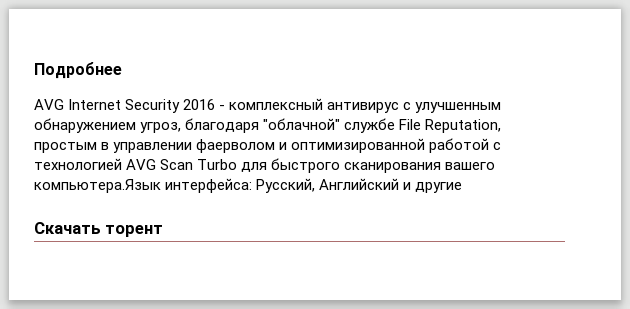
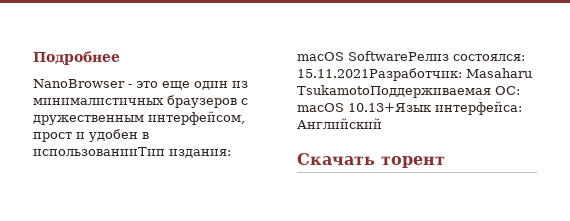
- AVG Internet Security 2016 - комплексный антивирус с улучшенным обнаружением угроз, благодаря "облачной" службе File Reputation, простым в управлении фаерволом и оптимизированной работой с технологией AVG Scan Turbo для быстрого сканирования вашего компьютера.Язык интерфейса: Русский, Английский и другие
+ NanoBrowser - это еще один из минималистичных браузеров с дружественным интерфейсом, прост и удобен в использованииТип издания: macOS SoftwareРелиз состоялся: 15.11.2021Разработчик: Masaharu TsukamotoПоддерживаемая ОС: macOS 10.13+Язык интерфейса: Английский

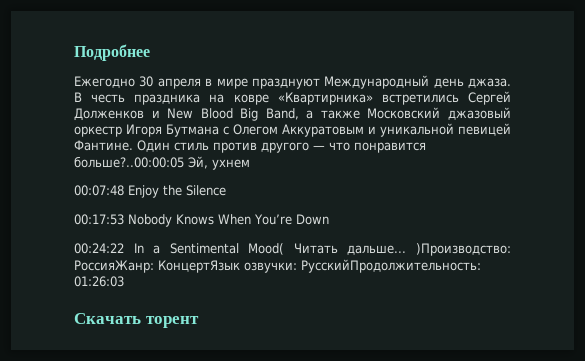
- NanoBrowser - это еще один из минималистичных браузеров с дружественным интерфейсом, прост и удобен в использованииТип издания: macOS SoftwareРелиз состоялся: 15.11.2021Разработчик: Masaharu TsukamotoПоддерживаемая ОС: macOS 10.13+Язык интерфейса: Английский
+ Ежегодно 30 апреля в мире празднуют Международный день джаза. В честь праздника на ковре «Квартирника» встретились Сергей Долженков и New Blood Big Band, а также Московский джазовый оркестр Игоря Бутмана с Олегом Аккуратовым и уникальной певицей Фантине. Один стиль против другого — что понравится больше?..00:00:05 Эй, ухнем
+ 00:07:48 Enjoy the Silence
+ 00:17:53 Nobody Knows When You’re Down
+ 00:24:22 In a Sentimental Mood( Читать дальше... )Производство: РоссияЖанр: КонцертЯзык озвучки: РусскийПродолжительность: 01:26:03

